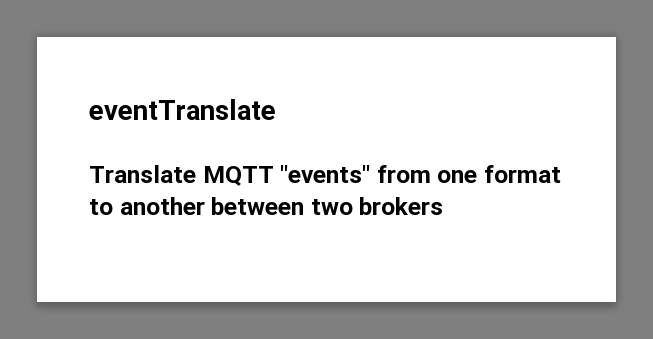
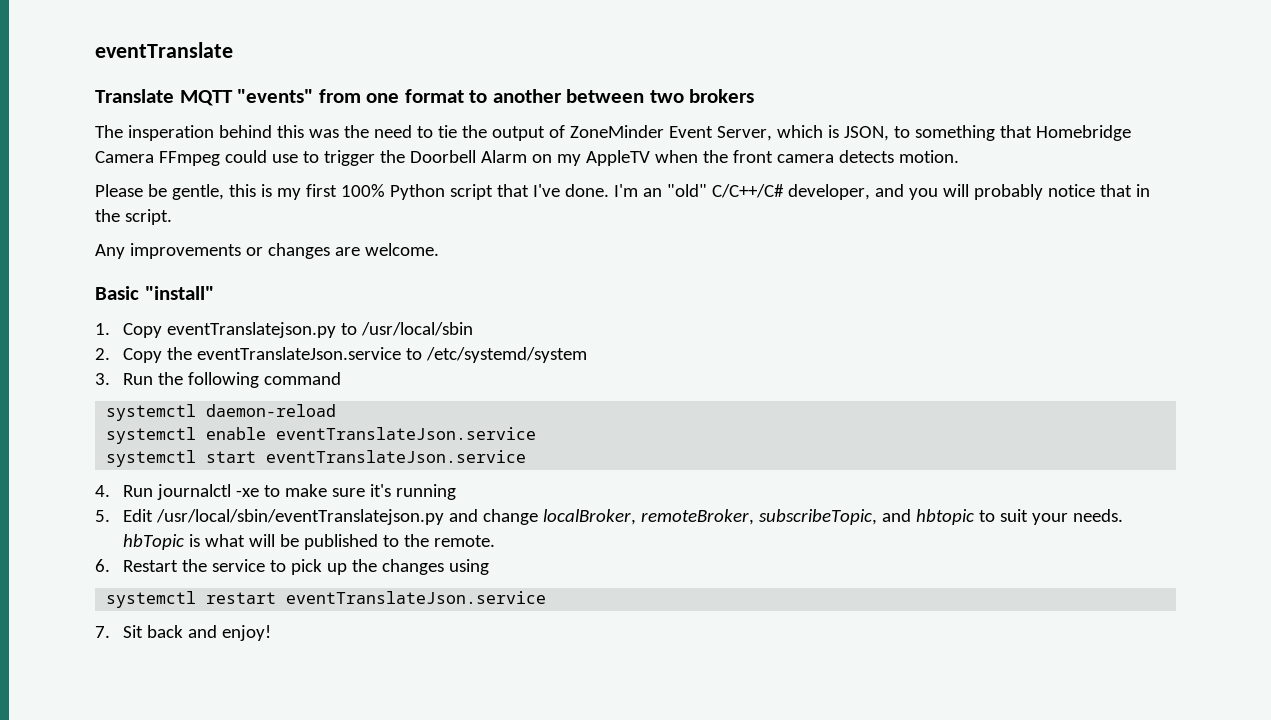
+ The insperation behind this was the need to tie the output of ZoneMinder Event Server, which is JSON, to something that Homebridge Camera FFmpeg could use to trigger the Doorbell Alarm on my AppleTV when the front camera detects motion.
+ Please be gentle, this is my first 100% Python script that I've done. I'm an "old" C/C++/C# developer, and you will probably notice that in the script.
+ Any improvements or changes are welcome.
+ Basic "install"
+ 1. Copy eventTranslatejson.py to /usr/local/sbin
+ 2. Copy the eventTranslateJson.service to /etc/systemd/system
+ 3. Run the following command
+ systemctl daemon-reload
+ systemctl enable eventTranslateJson.service
+ systemctl start eventTranslateJson.service
+ 4. Run journalctl -xe to make sure it's running
+ 5. Edit /usr/local/sbin/eventTranslatejson.py and change localBroker, remoteBroker, subscribeTopic, and hbtopic to suit your needs. hbTopic is what will be published to the remote.
+ 6. Restart the service to pick up the changes using
+ systemctl restart eventTranslateJson.service
+ 7. Sit back and enjoy!

